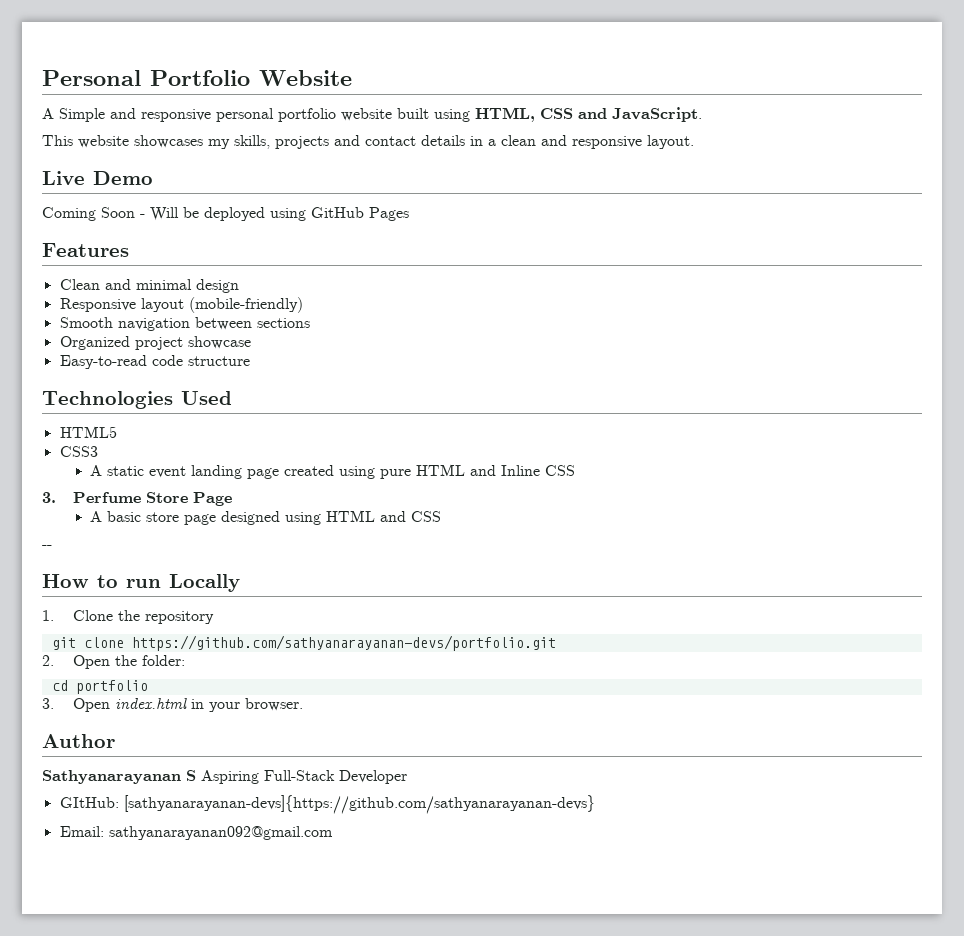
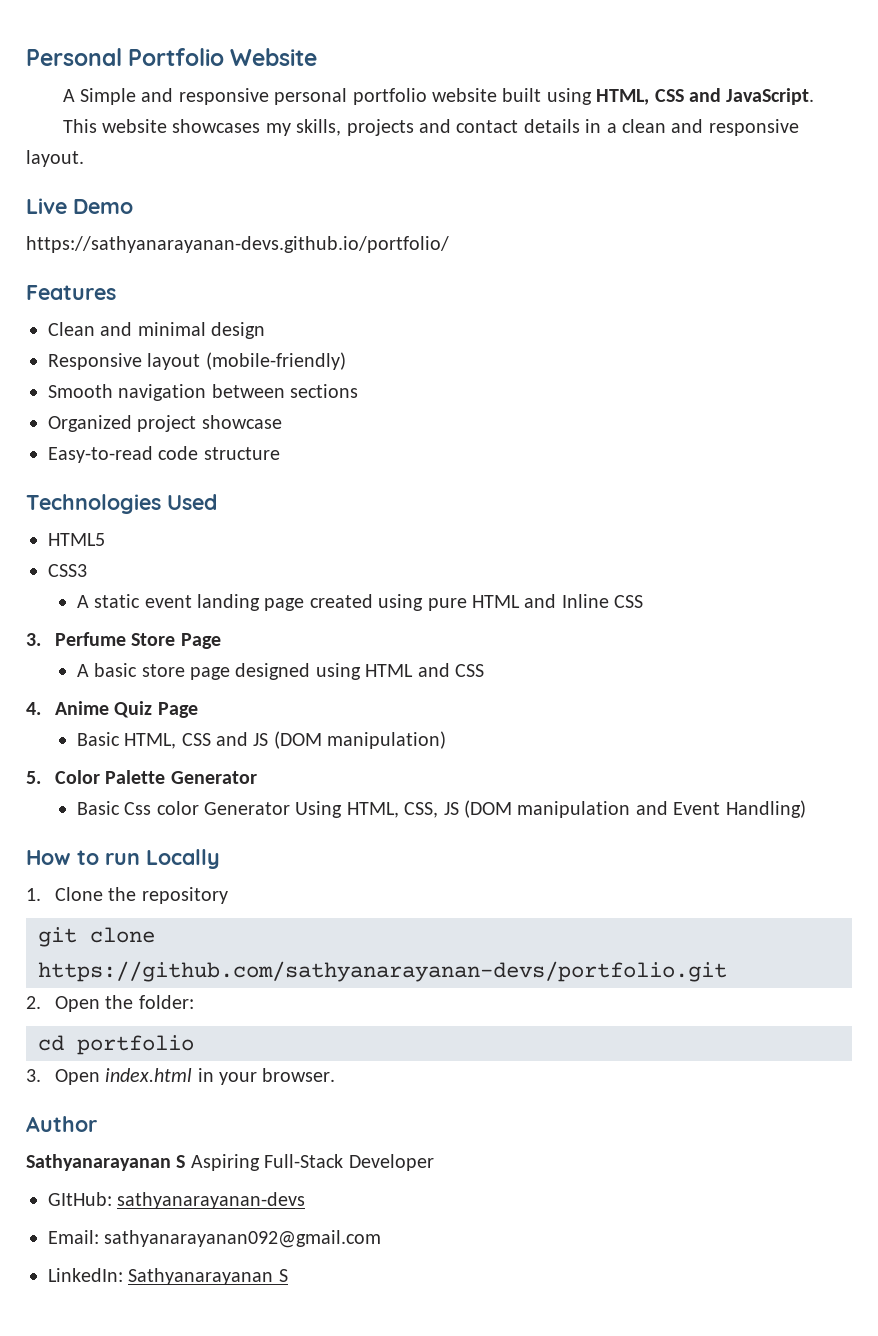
- Coming Soon - Will be deployed using GitHub Pages
+ https://sathyanarayanan-devs.github.io/portfolio/
- --
+ 4. Anime Quiz Page
+ Basic HTML, CSS and JS (DOM manipulation)
+ 5. Color Palette Generator
+ Basic Css color Generator Using HTML, CSS, JS (DOM manipulation and Event Handling)
- GItHub: [sathyanarayanan-devs]{https://github.com/sathyanarayanan-devs}
+ GItHub: sathyanarayanan-devs
+ LinkedIn: Sathyanarayanan S

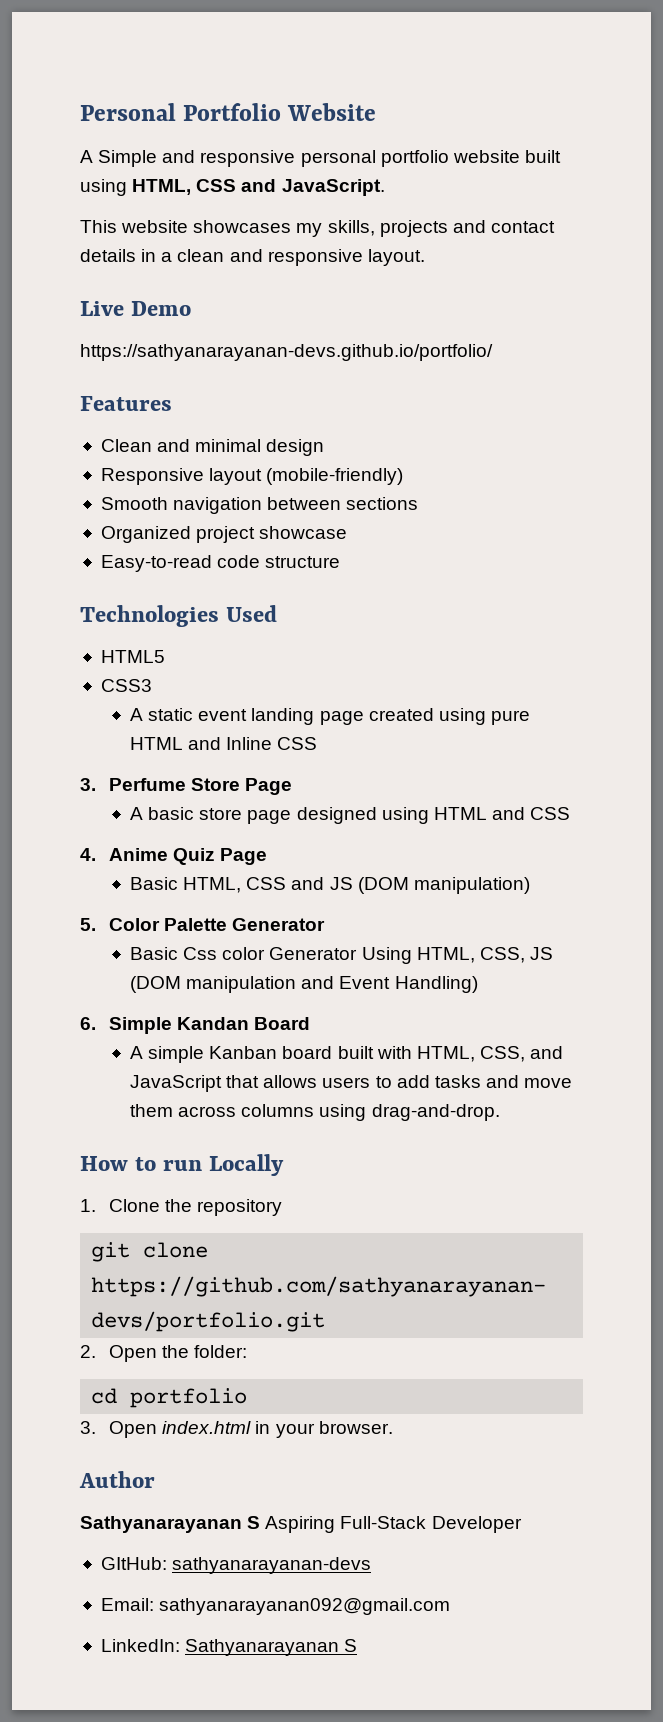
+ 6. Simple Kandan Board
+ A simple Kanban board built with HTML, CSS, and JavaScript that allows users to add tasks and move them across columns using drag-and-drop.

